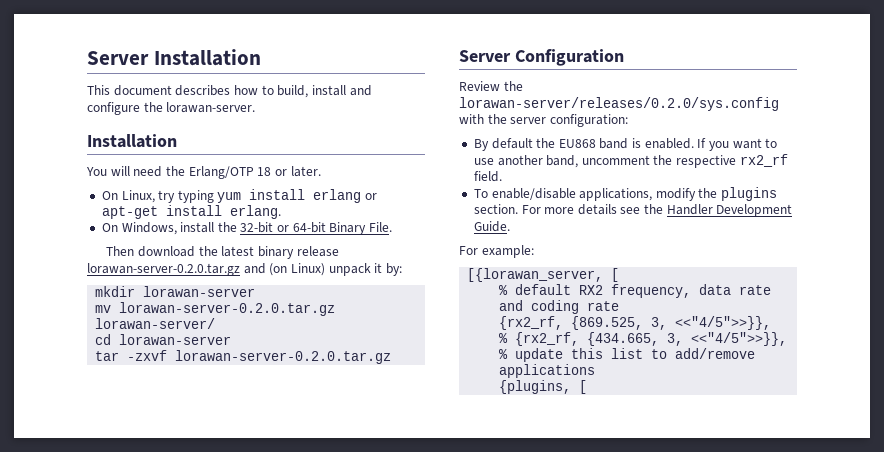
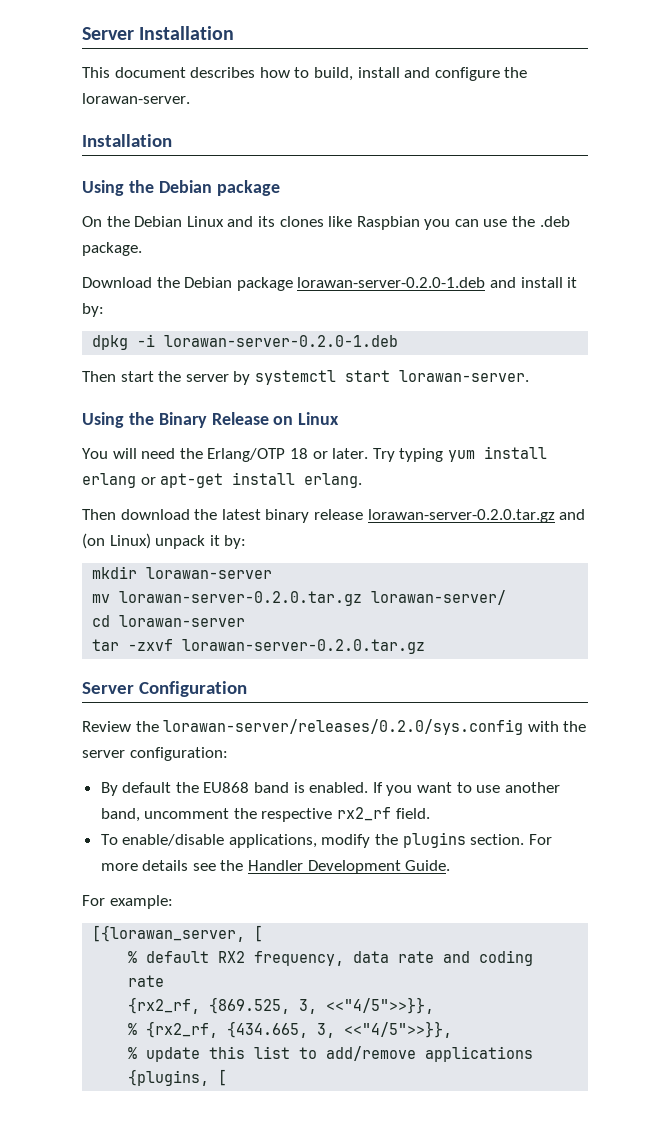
+ Using the Debian package
+ On the Debian Linux and its clones like Raspbian you can use the .deb package.
+ Download the Debian package lorawan-server-0.2.0-1.deb and install it by:
+ dpkg -i lorawan-server-0.2.0-1.deb
+ Then start the server by systemctl start lorawan-server.
+ Using the Binary Release on Linux
- You will need the Erlang/OTP 18 or later.
- On Linux, try typing yum install erlang or apt-get install erlang.
+ You will need the Erlang/OTP 18 or later. Try typing yum install erlang or apt-get install erlang.
- On Windows, install the 32-bit or 64-bit Binary File.

